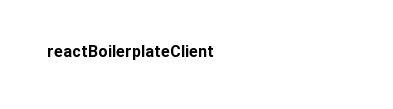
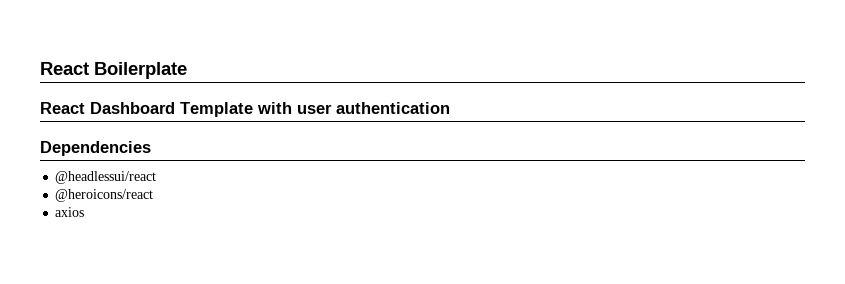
- reactBoilerplateClient
+ React Boilerplate
+ React Dashboard Template with user authentication
+ Dependencies
+ @headlessui/react
+ @heroicons/react
+ axios

